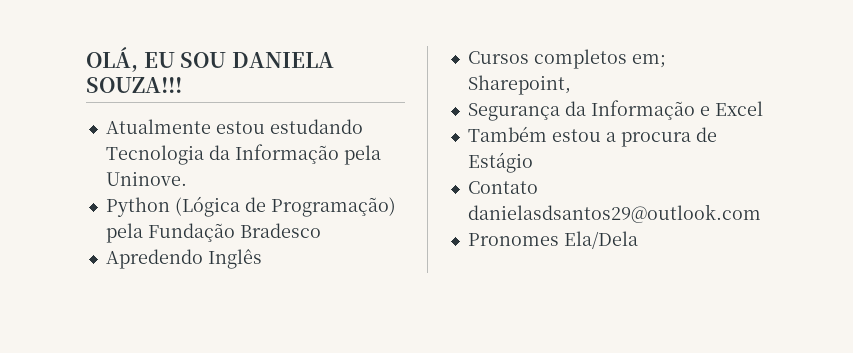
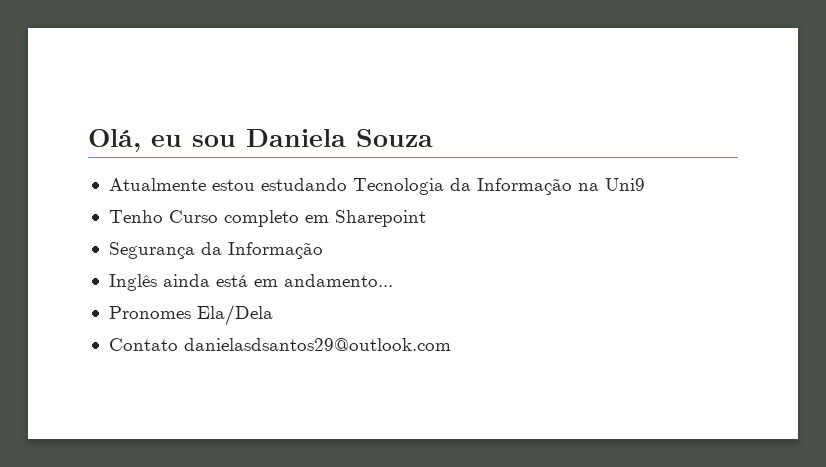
- OLÁ, EU SOU DANIELA SOUZA!!!
+ Olá, eu sou Daniela Souza
- Atualmente estou estudando Tecnologia da Informação pela Uninove.
- Python (Lógica de Programação) pela Fundação Bradesco
- Apredendo Inglês
- Cursos completos em; Sharepoint,
- Segurança da Informação e Excel
- Também estou a procura de Estágio
+ Atualmente estou estudando Tecnologia da Informação na Uni9
+ Tenho Curso completo em Sharepoint
+ Segurança da Informação
+ Inglês ainda está em andamento...
+ Pronomes Ela/Dela
- Pronomes Ela/Dela

